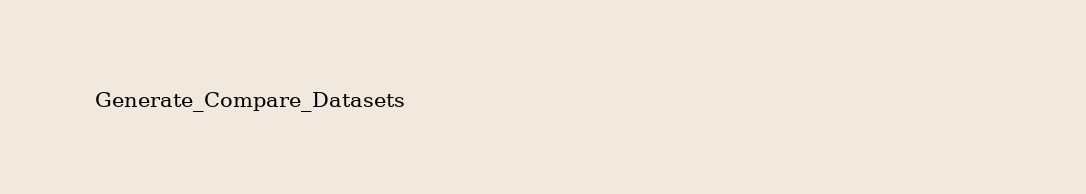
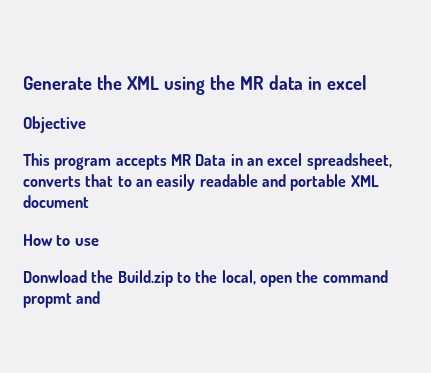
- Generate_Compare_Datasets
+ Generate the XML using the MR data in excel
+ Objective
+ This program accepts MR Data in an excel spreadsheet, converts that to an easily readable and portable XML document
+ How to use
+ Donwload the Build.zip to the local, open the command propmt and

